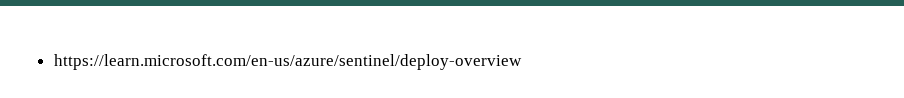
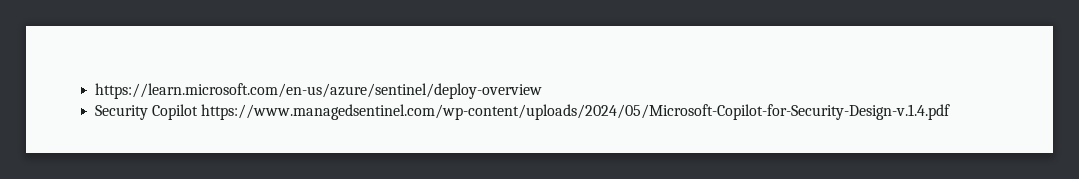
+ Security Copilot https://www.managedsentinel.com/wp-content/uploads/2024/05/Microsoft-Copilot-for-Security-Design-v.1.4.pdf

